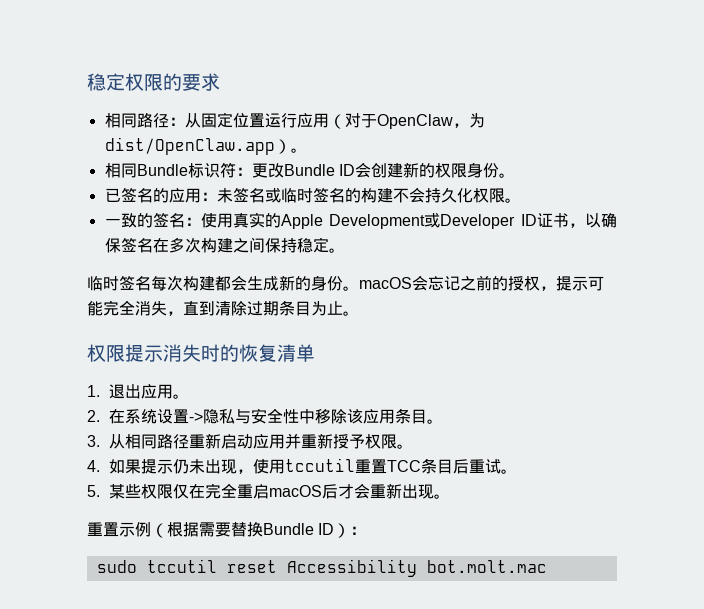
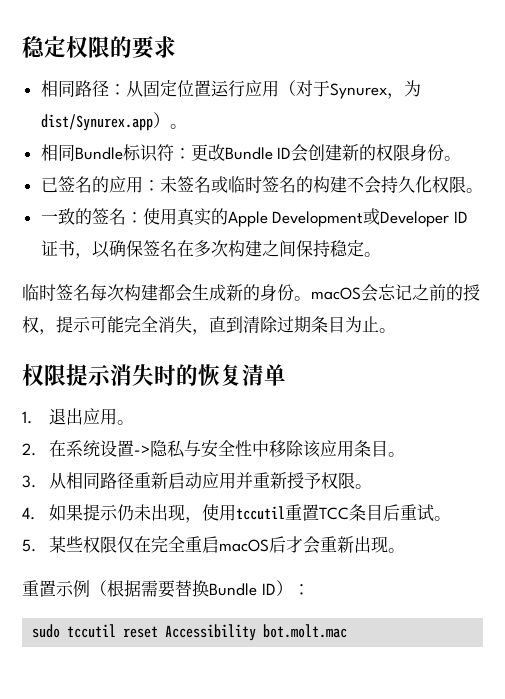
- 相同路径：从固定位置运行应用（对于OpenClaw，为dist/OpenClaw.app）。
+ 相同路径：从固定位置运行应用（对于Synurex，为dist/Synurex.app）。

